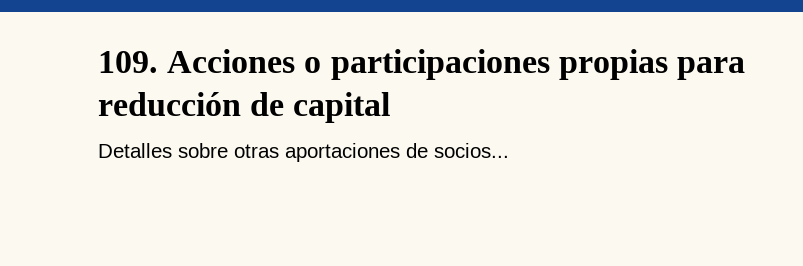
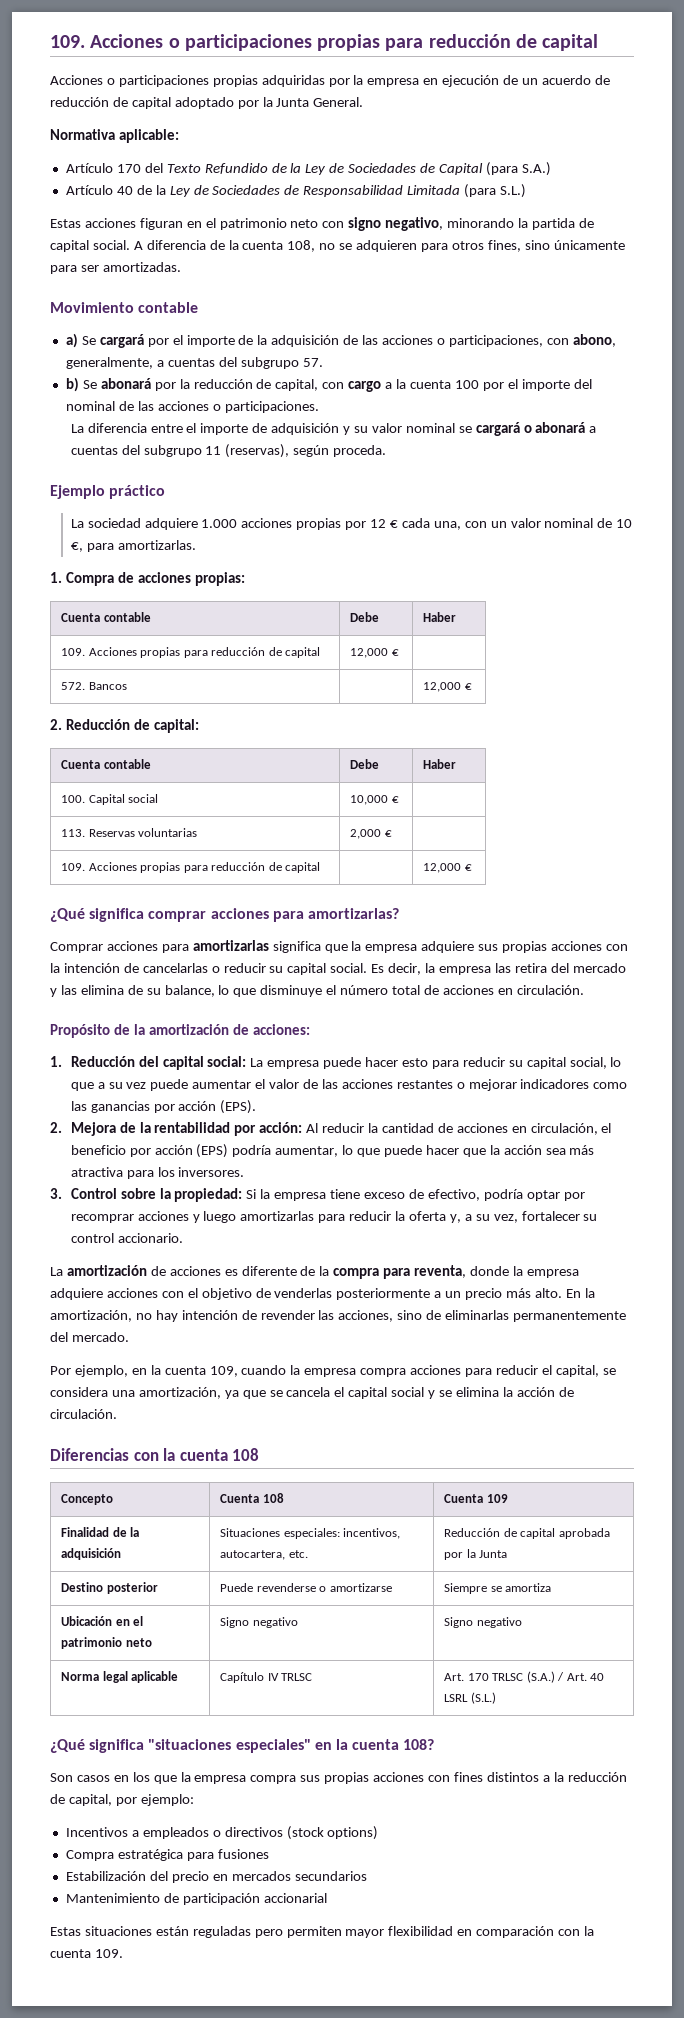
- Detalles sobre otras aportaciones de socios...
+ Acciones o participaciones propias adquiridas por la empresa en ejecución de un acuerdo de reducción de capital adoptado por la Junta General.
+ Normativa aplicable:
+ Artículo 170 del Texto Refundido de la Ley de Sociedades de Capital (para S.A.)
+ Artículo 40 de la Ley de Sociedades de Responsabilidad Limitada (para S.L.)
+ Estas acciones figuran en el patrimonio neto con signo negativo, minorando la partida de capital social. A diferencia de la cuenta 108, no se adquieren para otros fines, sino únicamente para ser amortizadas.
+ Movimiento contable
+ a) Se cargará por el importe de la adquisición de las acciones o participaciones, con abono, generalmente, a cuentas del subgrupo 57.
+ b) Se abonará por la reducción de capital, con cargo a la cuenta 100 por el importe del nominal de las acciones o participaciones.
+ La diferencia entre el importe de adquisición y su valor nominal se cargará o abonará a cuentas del subgrupo 11 (reservas), según proceda.
+ Ejemplo práctico
+ La sociedad adquiere 1.000 acciones propias por 12 € cada una, con un valor nominal de 10 €, para amortizarlas.
+ 1. Compra de acciones propias:
+ Cuenta contable | Debe | Haber
+ 109. Acciones propias para reducción de capital | 12,000 € |
+ 572. Bancos | | 12,000 €
+ 2. Reducción de capital:
+ Cuenta contable | Debe | Haber
+ 100. Capital social | 10,000 € |
+ 113. Reservas voluntarias | 2,000 € |
+ 109. Acciones propias para reducción de capital | | 12,000 €
+ ¿Qué significa comprar acciones para amortizarlas?
+ Comprar acciones para amortizarlas significa que la empresa adquiere sus propias acciones con la intención de cancelarlas o reducir su capital social. Es decir, la empresa las retira del mercado y las elimina de su balance, lo que disminuye el número total de acciones en circulación.
+ Propósito de la amortización de acciones:
+ 1. Reducción del capital social: La empresa puede hacer esto para reducir su capital social, lo que a su vez puede aumentar el valor de las acciones restantes o mejorar indicadores como las ganancias por acción (EPS).
+ 2. Mejora de la rentabilidad por acción: Al reducir la cantidad de acciones en circulación, el beneficio por acción (EPS) podría aumentar, lo que puede hacer que la acción sea más atractiva para los inversores.
+ 3. Control sobre la propiedad: Si la empresa tiene exceso de efectivo, podría optar por recomprar acciones y luego amortizarlas para reducir la oferta y, a su vez, fortalecer su control accionario.
+ La amortización de acciones es diferente de la compra para reventa, donde la empresa adquiere acciones con el objetivo de venderlas posteriormente a un precio más alto. En la amortización, no hay intención de revender las acciones, sino de eliminarlas permanentemente del mercado.
+ Por ejemplo, en la cuenta 109, cuando la empresa compra acciones para reducir el capital, se considera una amortización, ya que se cancela el capital social y se elimina la acción de circulación.
+ Diferencias con la cuenta 108
+ Concepto | Cuenta 108 | Cuenta 109
+ Finalidad de la adquisición | Situaciones especiales: incentivos, autocartera, etc. | Reducción de capital aprobada por la Junta
+ Destino posterior | Puede revenderse o amortizarse | Siempre se amortiza
+ Ubicación en el patrimonio neto | Signo negativo | Signo negativo
+ Norma legal aplicable | Capítulo IV TRLSC | Art. 170 TRLSC (S.A.) / Art. 40 LSRL (S.L.)
+ ¿Qué significa "situaciones especiales" en la cuenta 108?
+ Son casos en los que la empresa compra sus propias acciones con fines distintos a la reducción de capital, por ejemplo:
+ Incentivos a empleados o directivos (stock options)
+ Compra estratégica para fusiones
+ Estabilización del precio en mercados secundarios
+ Mantenimiento de participación accionarial
+ Estas situaciones están reguladas pero permiten mayor flexibilidad en comparación con la cuenta 109.

